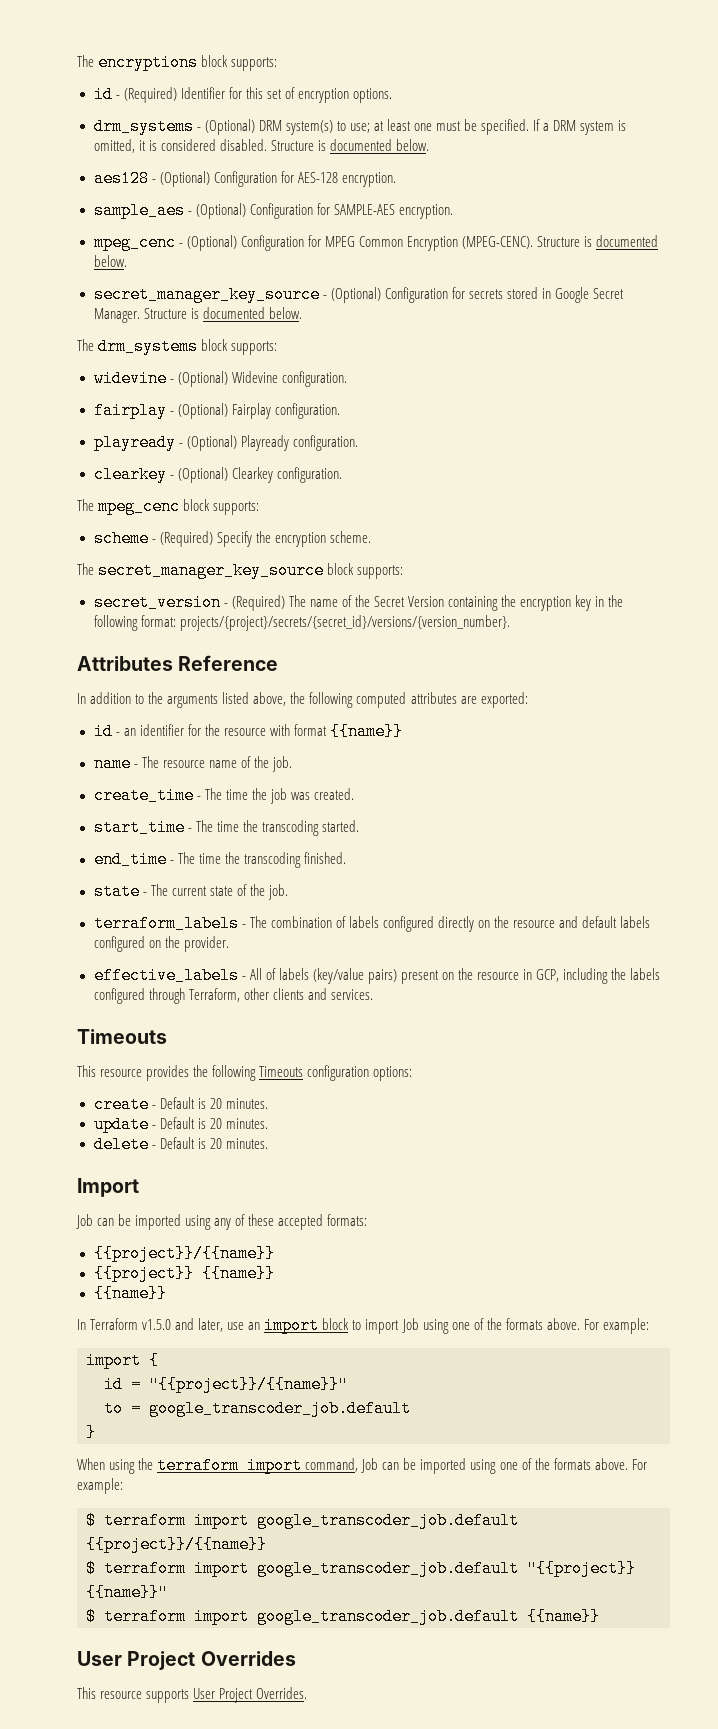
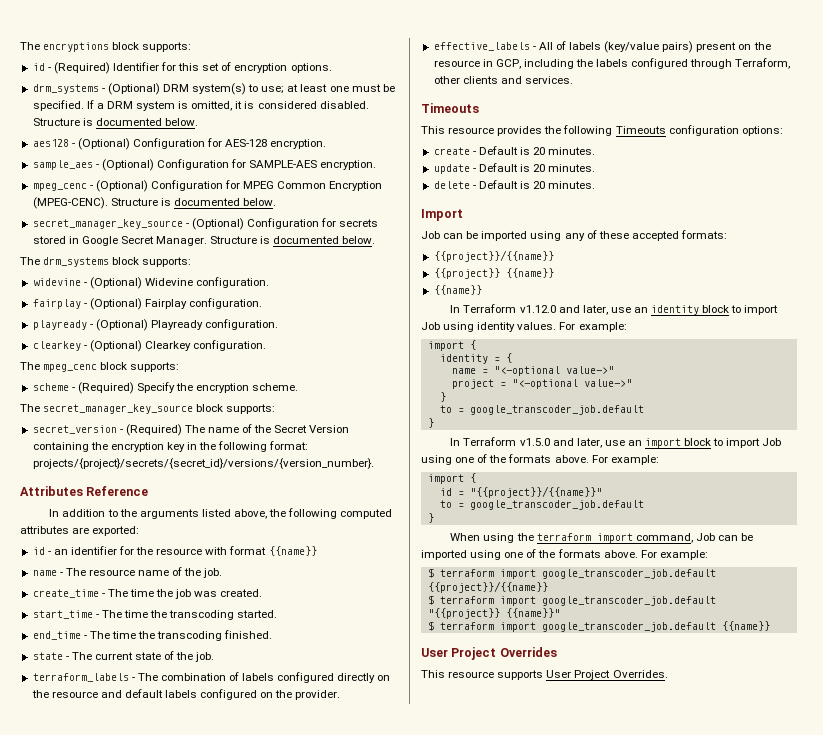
+ In Terraform v1.12.0 and later, use an identity block to import Job using identity values. For example:
+ import {
+ identity = {
+ name = "<-optional value->"
+ project = "<-optional value->"
+ }
+ to = google_transcoder_job.default
+ }

